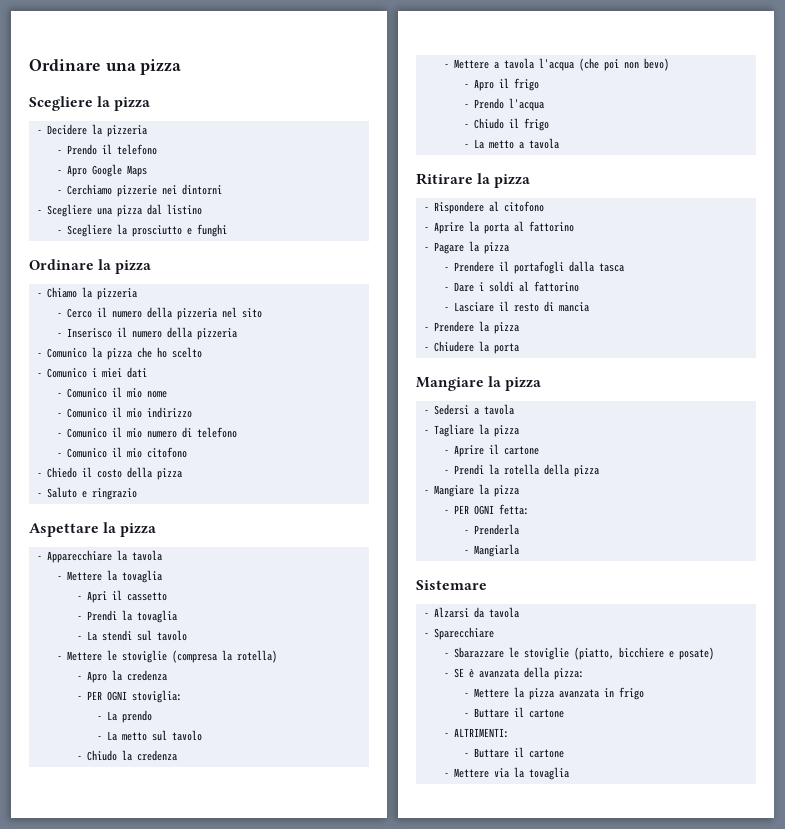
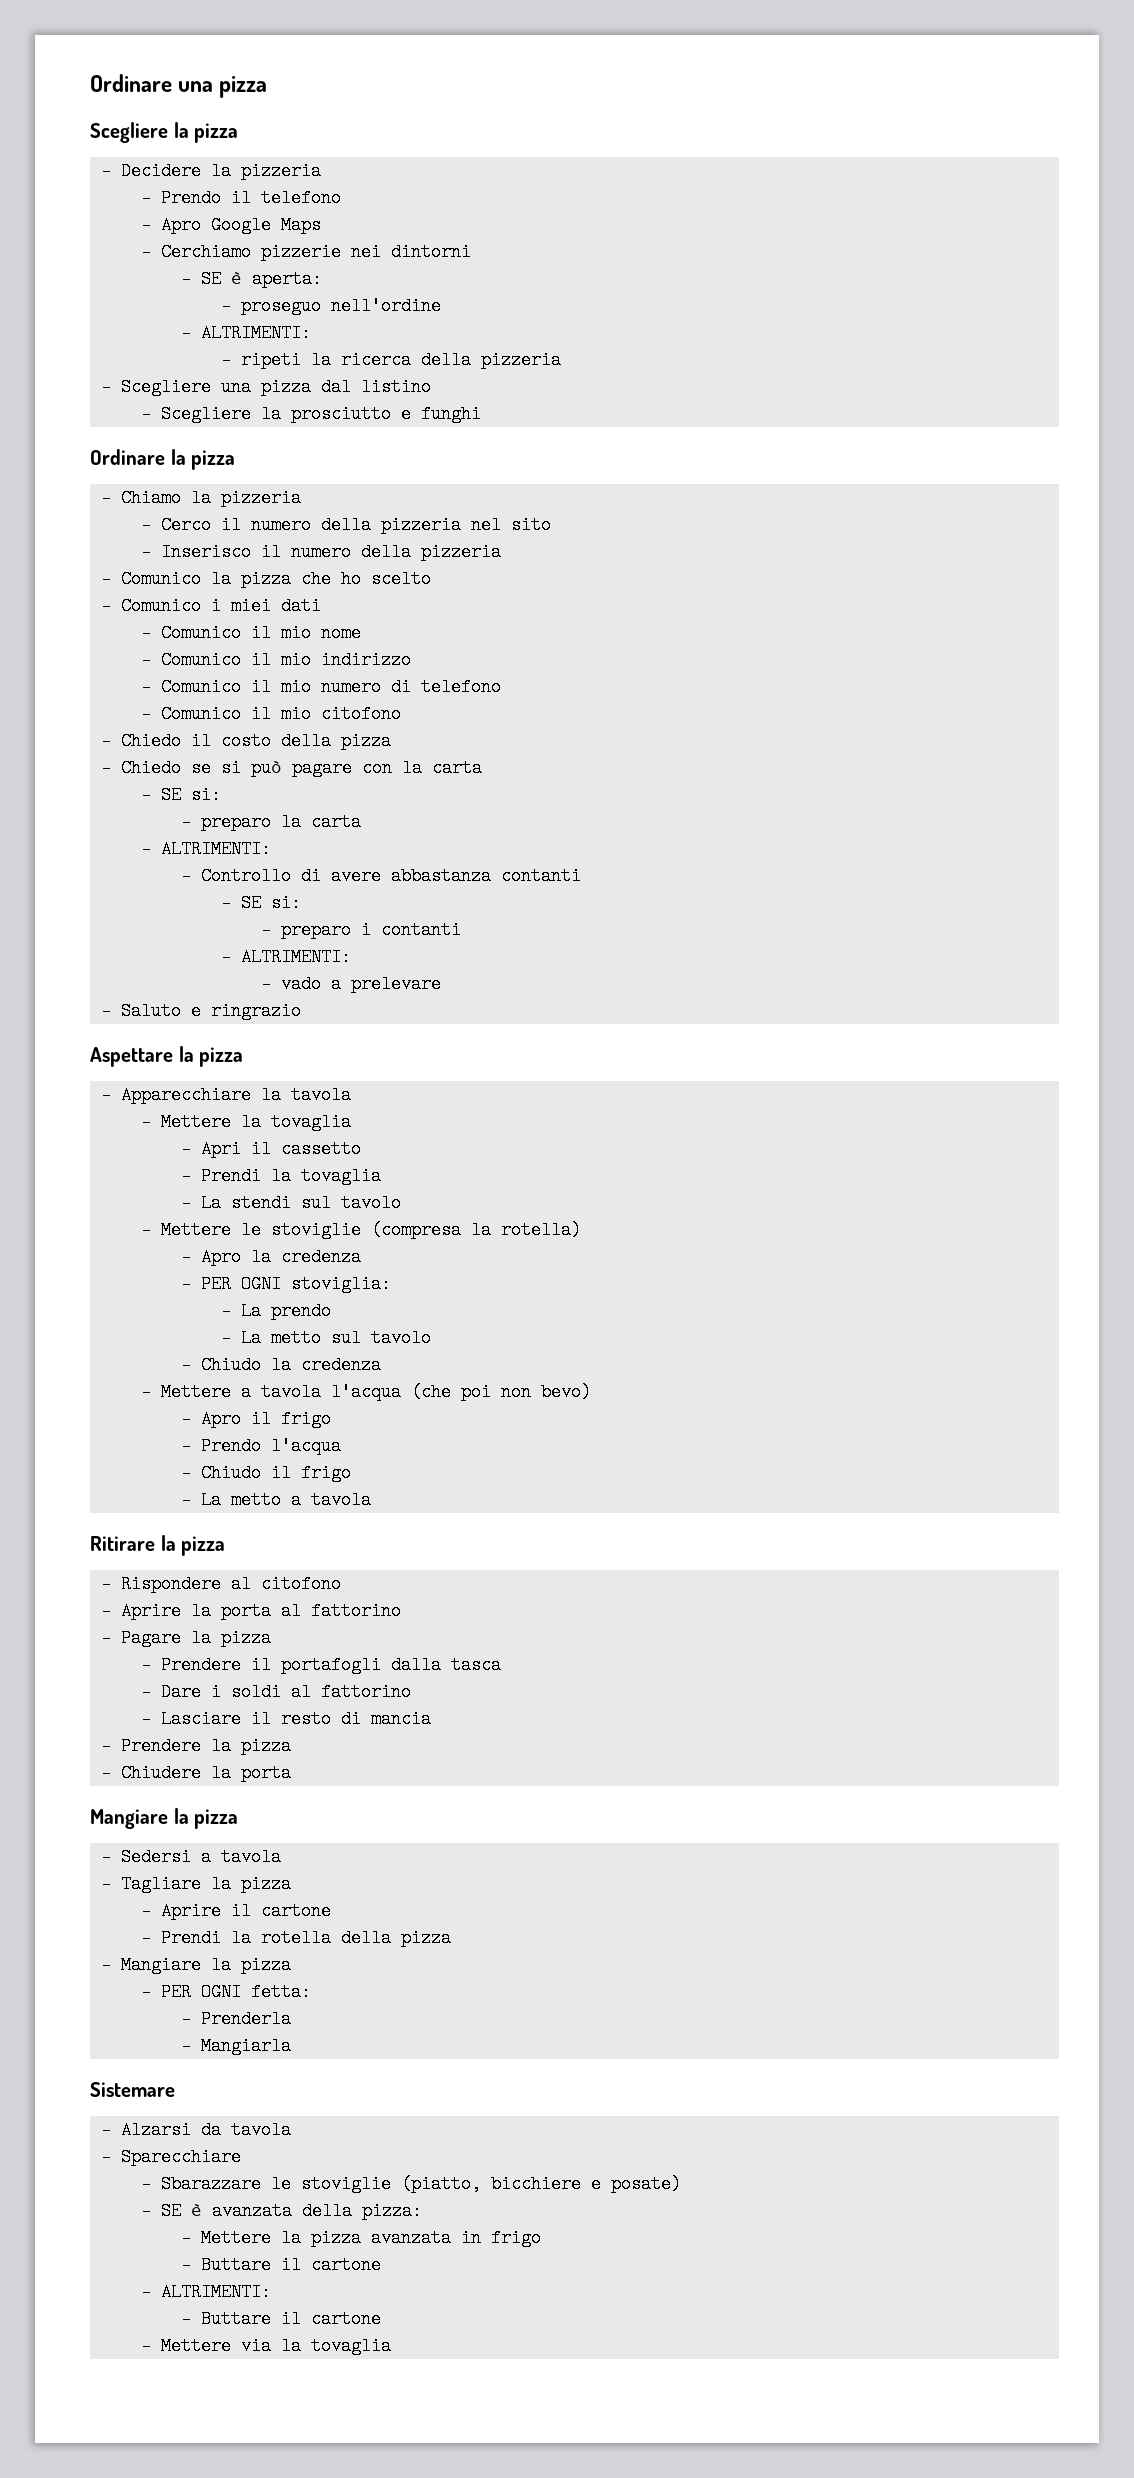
+ - SE è aperta:
+ - proseguo nell'ordine
+ - ALTRIMENTI:
+ - ripeti la ricerca della pizzeria
+ - Chiedo se si può pagare con la carta
+ - SE si:
+ - preparo la carta
+ - ALTRIMENTI:
+ - Controllo di avere abbastanza contanti
+ - SE si:
+ - preparo i contanti
+ - ALTRIMENTI:
+ - vado a prelevare

